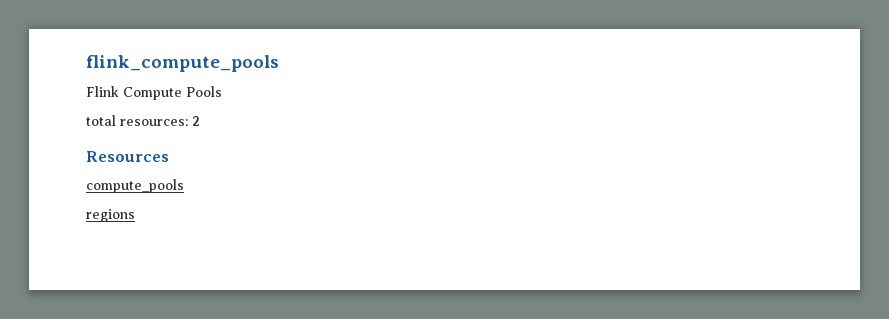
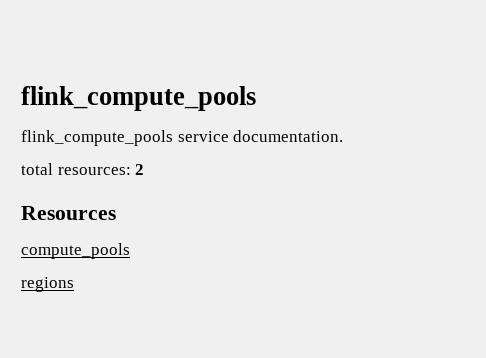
- Flink Compute Pools
+ flink_compute_pools service documentation.

